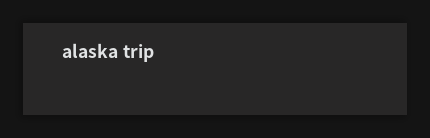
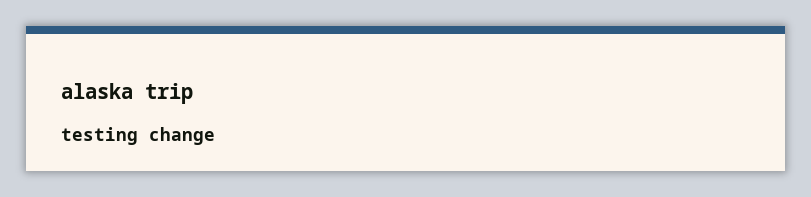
+ testing change

